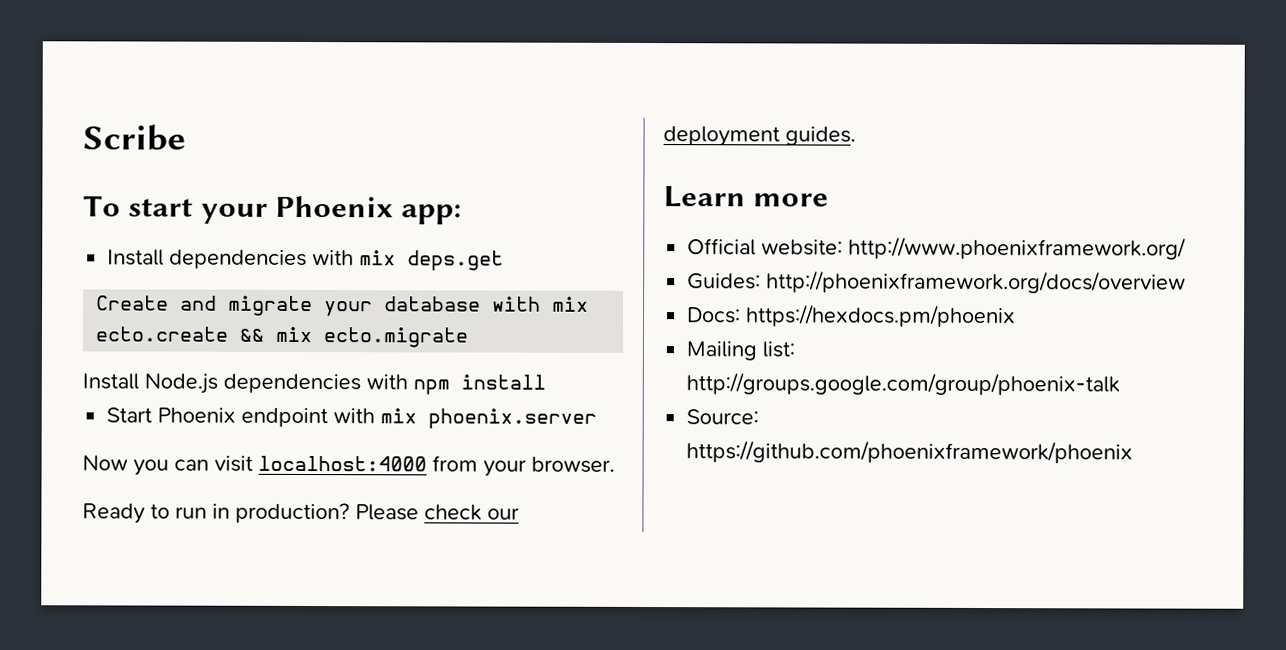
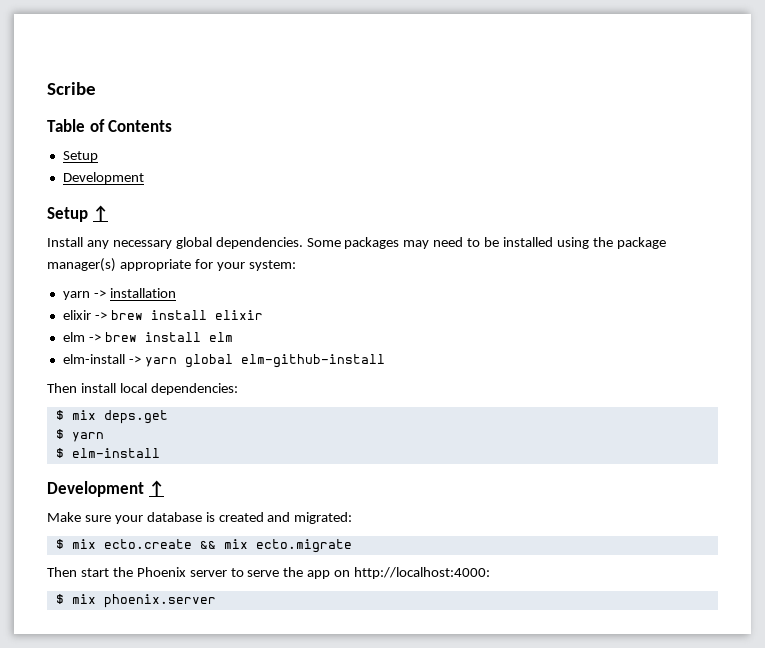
- To start your Phoenix app:
- Install dependencies with mix deps.get
- Create and migrate your database with mix ecto.create && mix ecto.migrate
+ Table of Contents
+ Setup
+ Development
+ Setup ↑
+ Install any necessary global dependencies. Some packages may need to be installed using the package manager(s) appropriate for your system:
+ yarn -> installation
+ elixir -> brew install elixir
+ elm -> brew install elm
+ elm-install -> yarn global elm-github-install
+ Then install local dependencies:
+ $ mix deps.get
+ $ yarn
+ $ elm-install
+ Development ↑
+ Make sure your database is created and migrated:
+ $ mix ecto.create && mix ecto.migrate
- Install Node.js dependencies with npm install
- Start Phoenix endpoint with mix phoenix.server
- Now you can visit localhost:4000 from your browser.
- Ready to run in production? Please check our deployment guides.
- Learn more
- Official website: http://www.phoenixframework.org/
- Guides: http://phoenixframework.org/docs/overview
- Docs: https://hexdocs.pm/phoenix
- Mailing list: http://groups.google.com/group/phoenix-talk
- Source: https://github.com/phoenixframework/phoenix
+ Then start the Phoenix server to serve the app on http://localhost:4000:
+ $ mix phoenix.server

